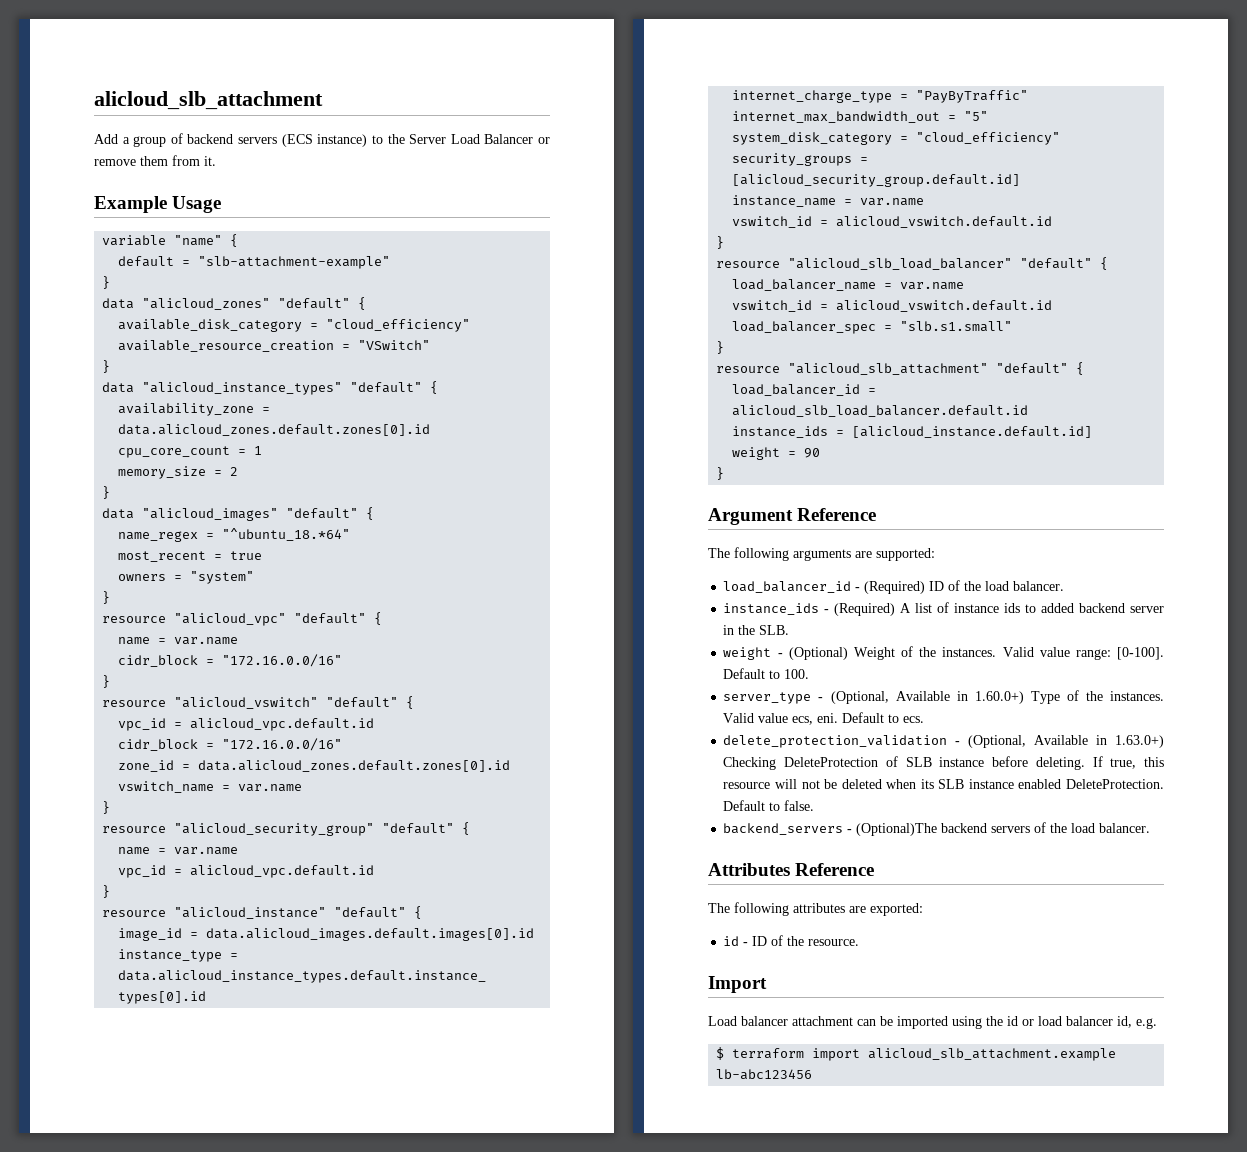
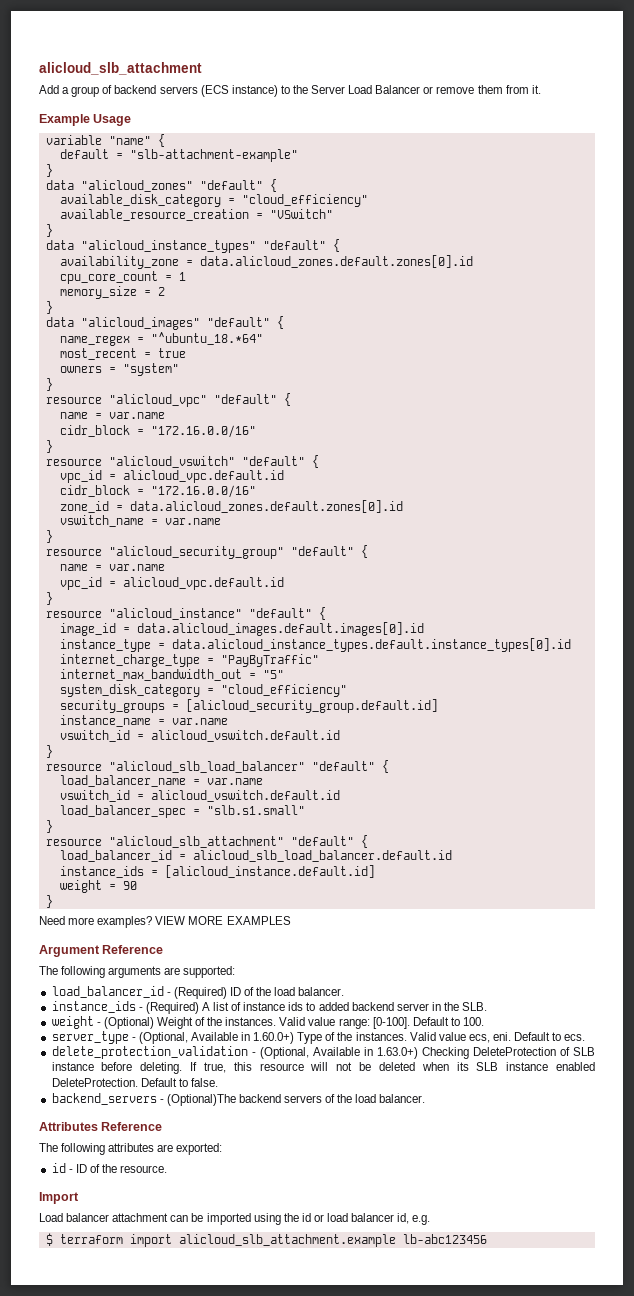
+ Need more examples? VIEW MORE EXAMPLES

